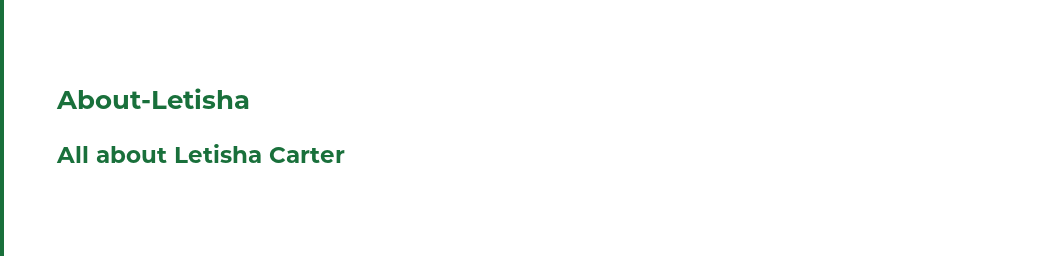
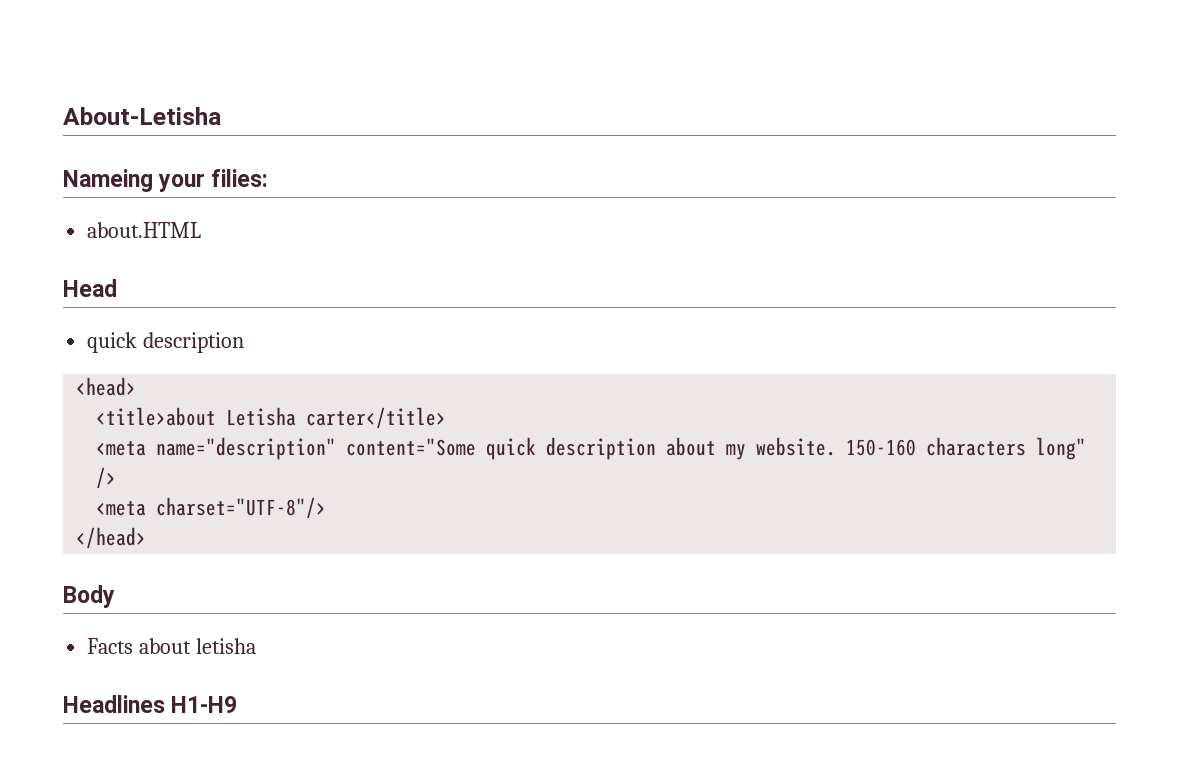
- All about Letisha Carter
+ Nameing your filies:
+ about.HTML
+ Head
+ quick description
+ <head>
+ <title>about Letisha carter</title>
+ <meta name="description" content="Some quick description about my website. 150-160 characters long" />
+ <meta charset="UTF-8"/>
+ </head>
+ Body
+ Facts about letisha
+ Headlines H1-H9

